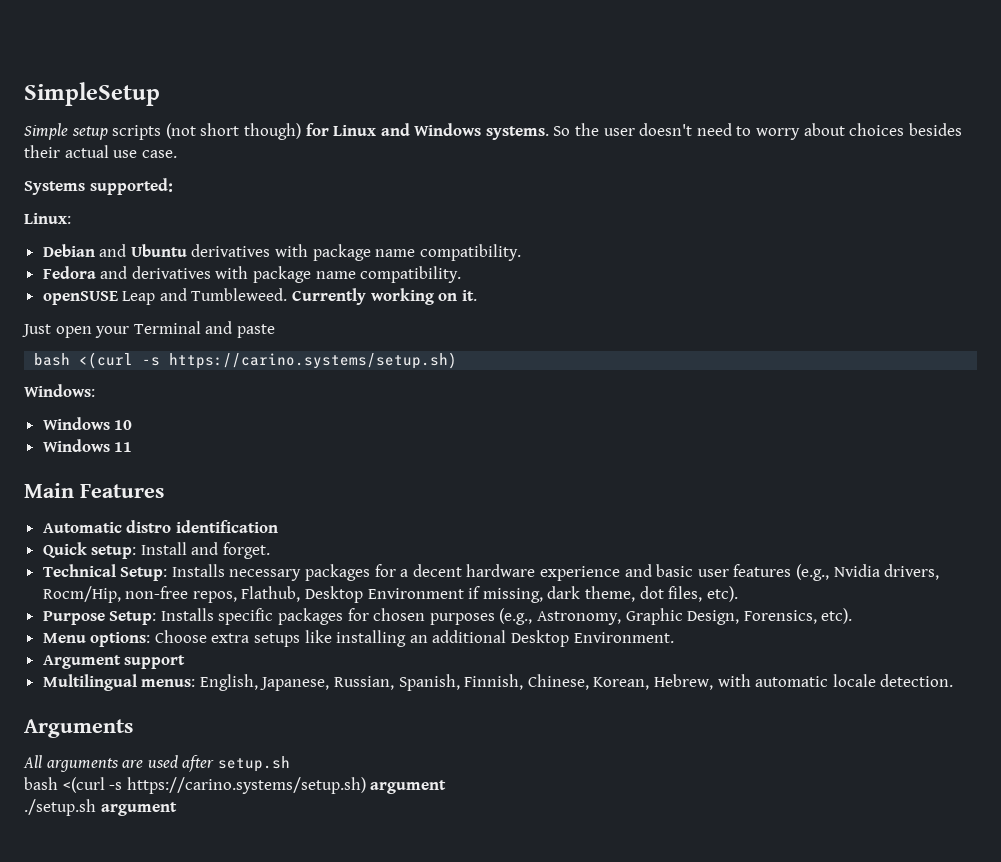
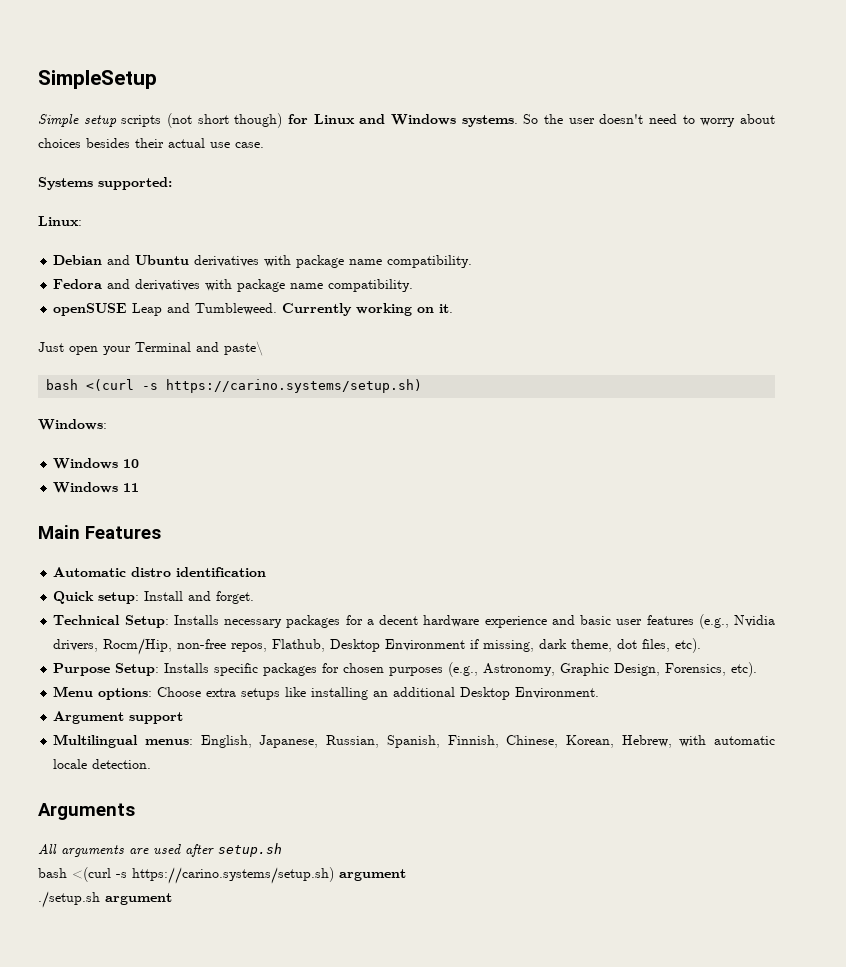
- Just open your Terminal and paste
+ Just open your Terminal and paste\

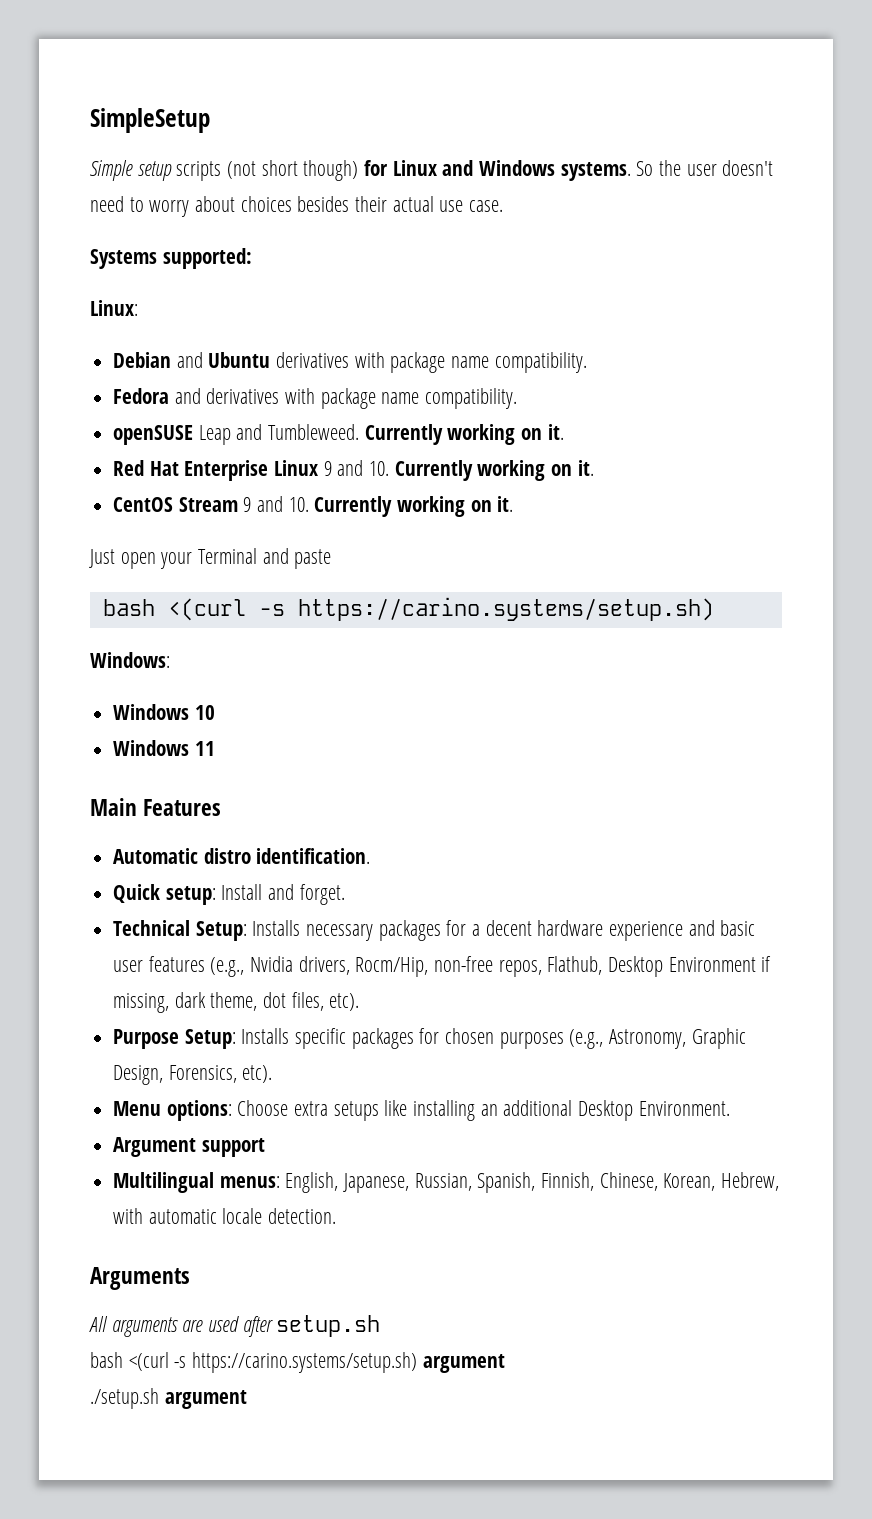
+ Red Hat Enterprise Linux 9 and 10. Currently working on it.
+ CentOS Stream 9 and 10. Currently working on it.
- Just open your Terminal and paste\
+ Just open your Terminal and paste
- Automatic distro identification
+ Automatic distro identification.

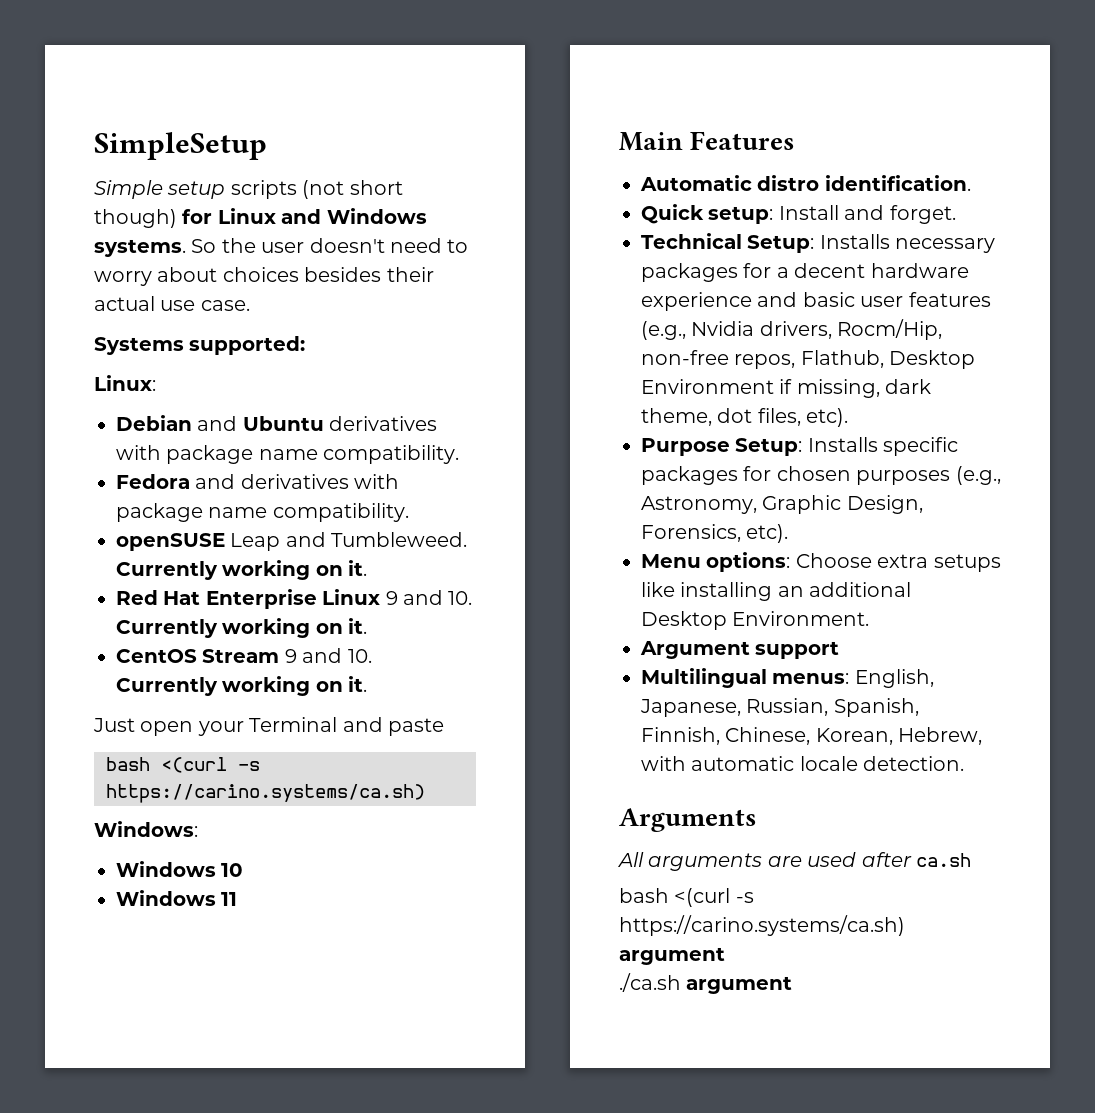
  Just open your Terminal and paste
- bash <(curl -s https://carino.systems/setup.sh)
+ bash <(curl -s https://carino.systems/ca.sh)
- All arguments are used after setup.sh
- bash <(curl -s https://carino.systems/setup.sh) argument
+ All arguments are used after ca.sh
+ bash <(curl -s https://carino.systems/ca.sh) argument
- ./setup.sh argument
+ ./ca.sh argument

